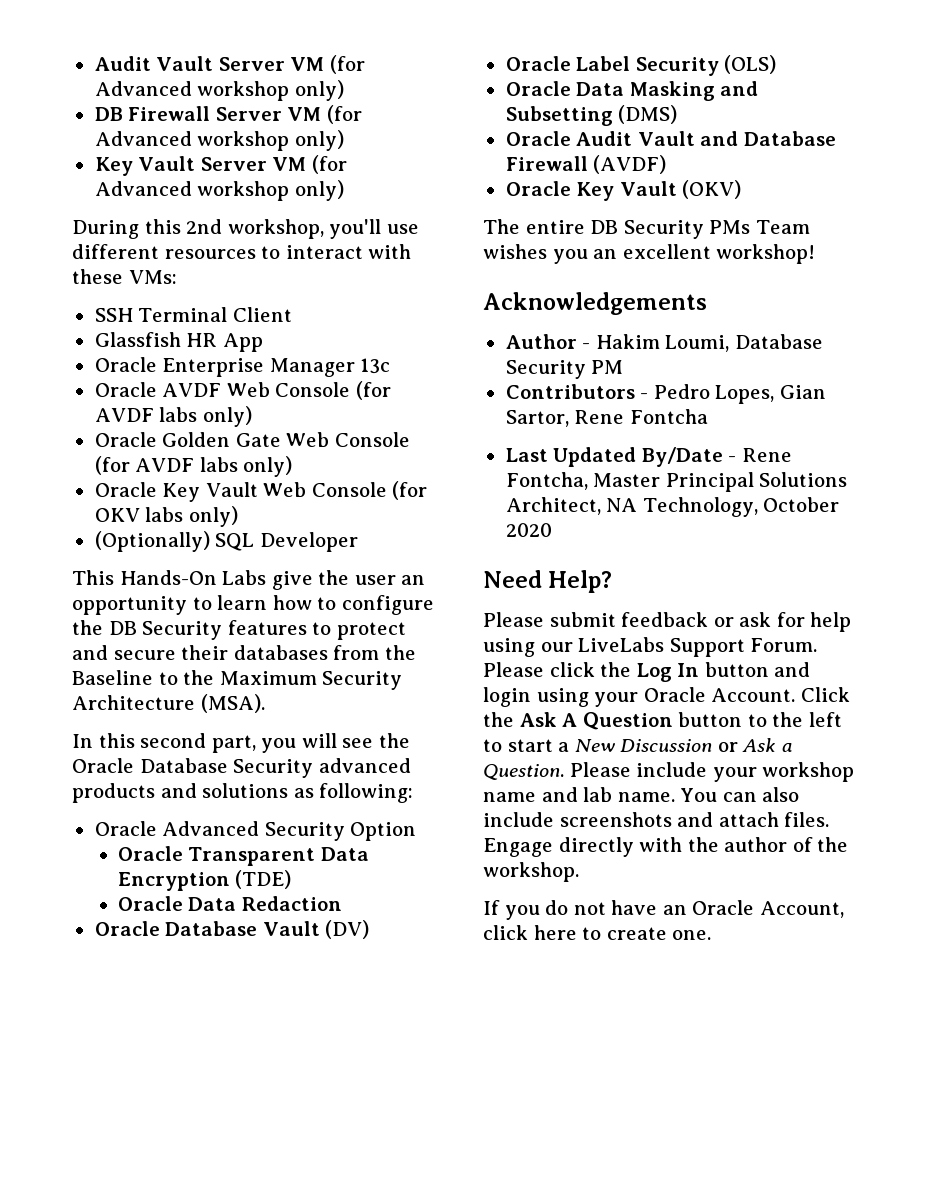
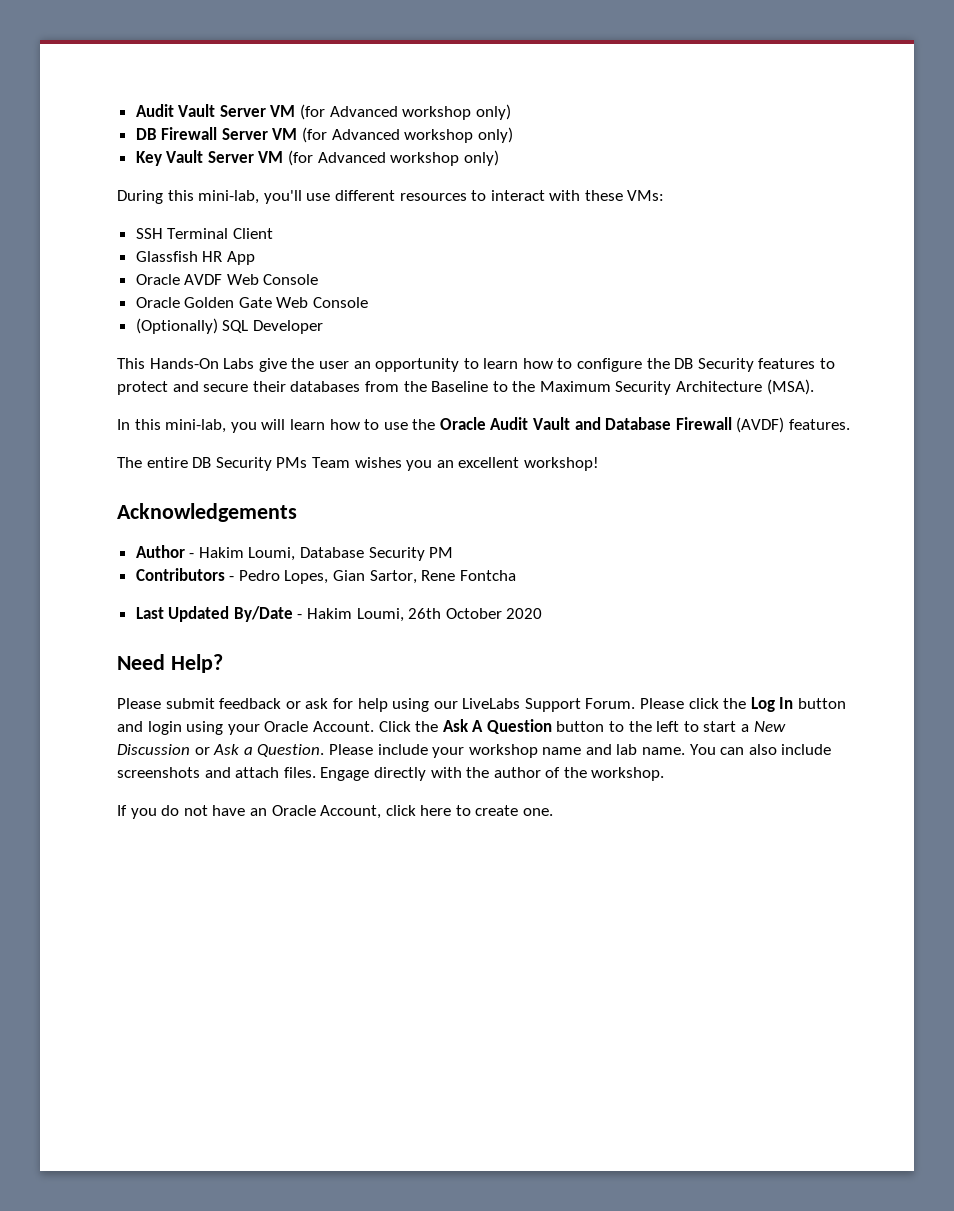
- During this 2nd workshop, you'll use different resources to interact with these VMs:
+ During this mini-lab, you'll use different resources to interact with these VMs:
- Oracle Enterprise Manager 13c
- Oracle AVDF Web Console (for AVDF labs only)
+ Oracle AVDF Web Console
- Oracle Golden Gate Web Console (for AVDF labs only)
- Oracle Key Vault Web Console (for OKV labs only)
+ Oracle Golden Gate Web Console
- In this second part, you will see the Oracle Database Security advanced products and solutions as following:
- Oracle Advanced Security Option
- Oracle Transparent Data Encryption (TDE)
- Oracle Data Redaction
- Oracle Database Vault (DV)
- Oracle Label Security (OLS)
- Oracle Data Masking and Subsetting (DMS)
- Oracle Audit Vault and Database Firewall (AVDF)
- Oracle Key Vault (OKV)
+ In this mini-lab, you will learn how to use the Oracle Audit Vault and Database Firewall (AVDF) features.
- Last Updated By/Date - Rene Fontcha, Master Principal Solutions Architect, NA Technology, October 2020
+ Last Updated By/Date - Hakim Loumi, 26th October 2020

